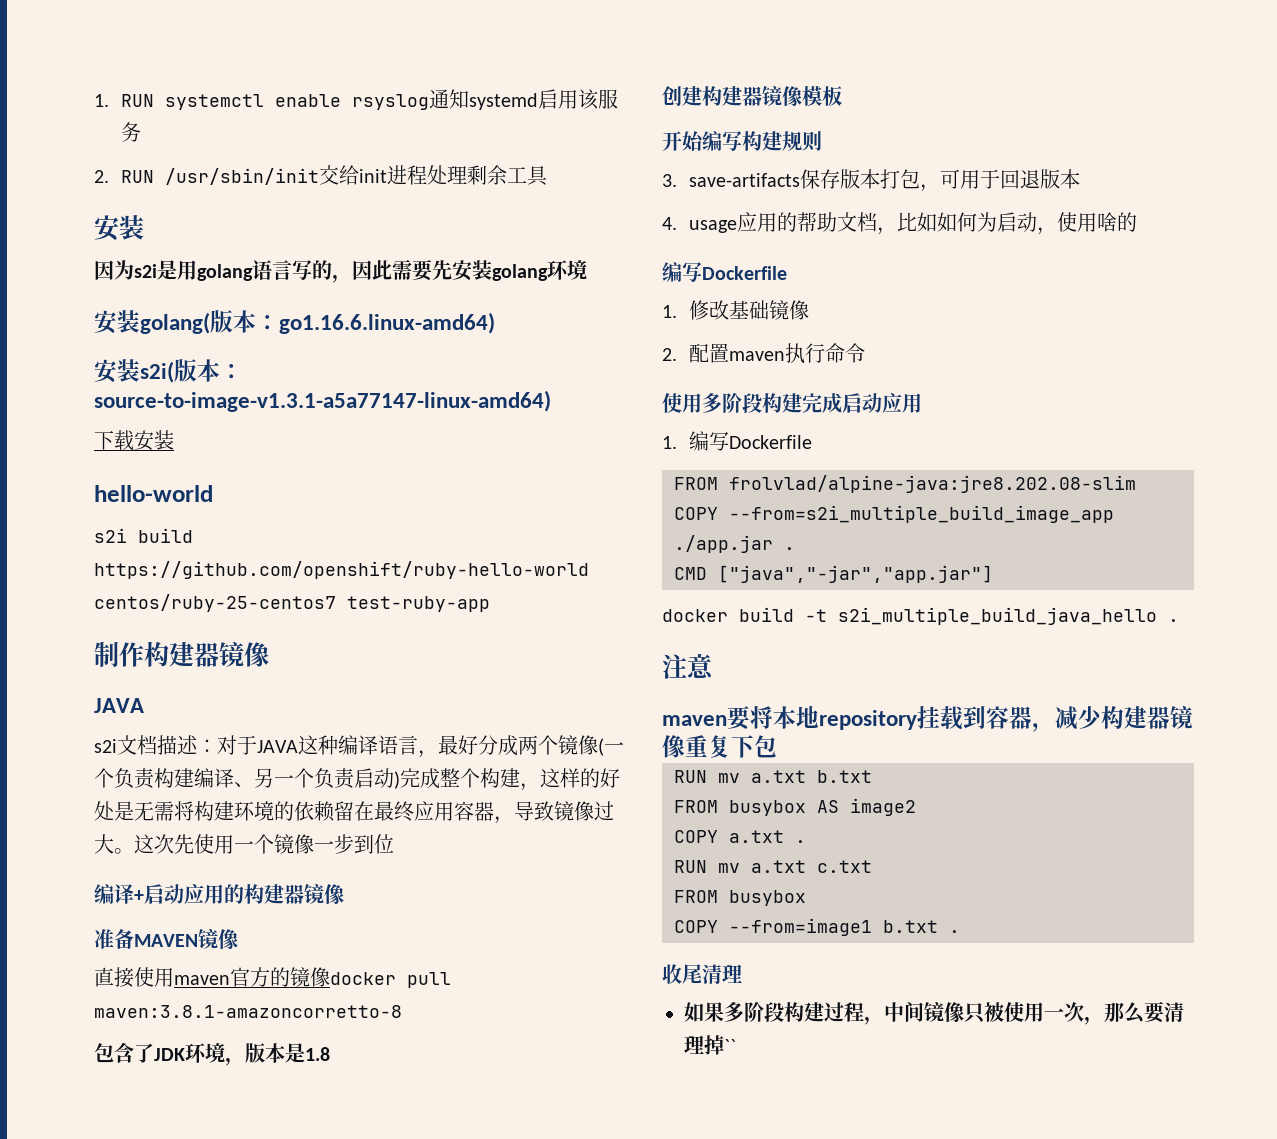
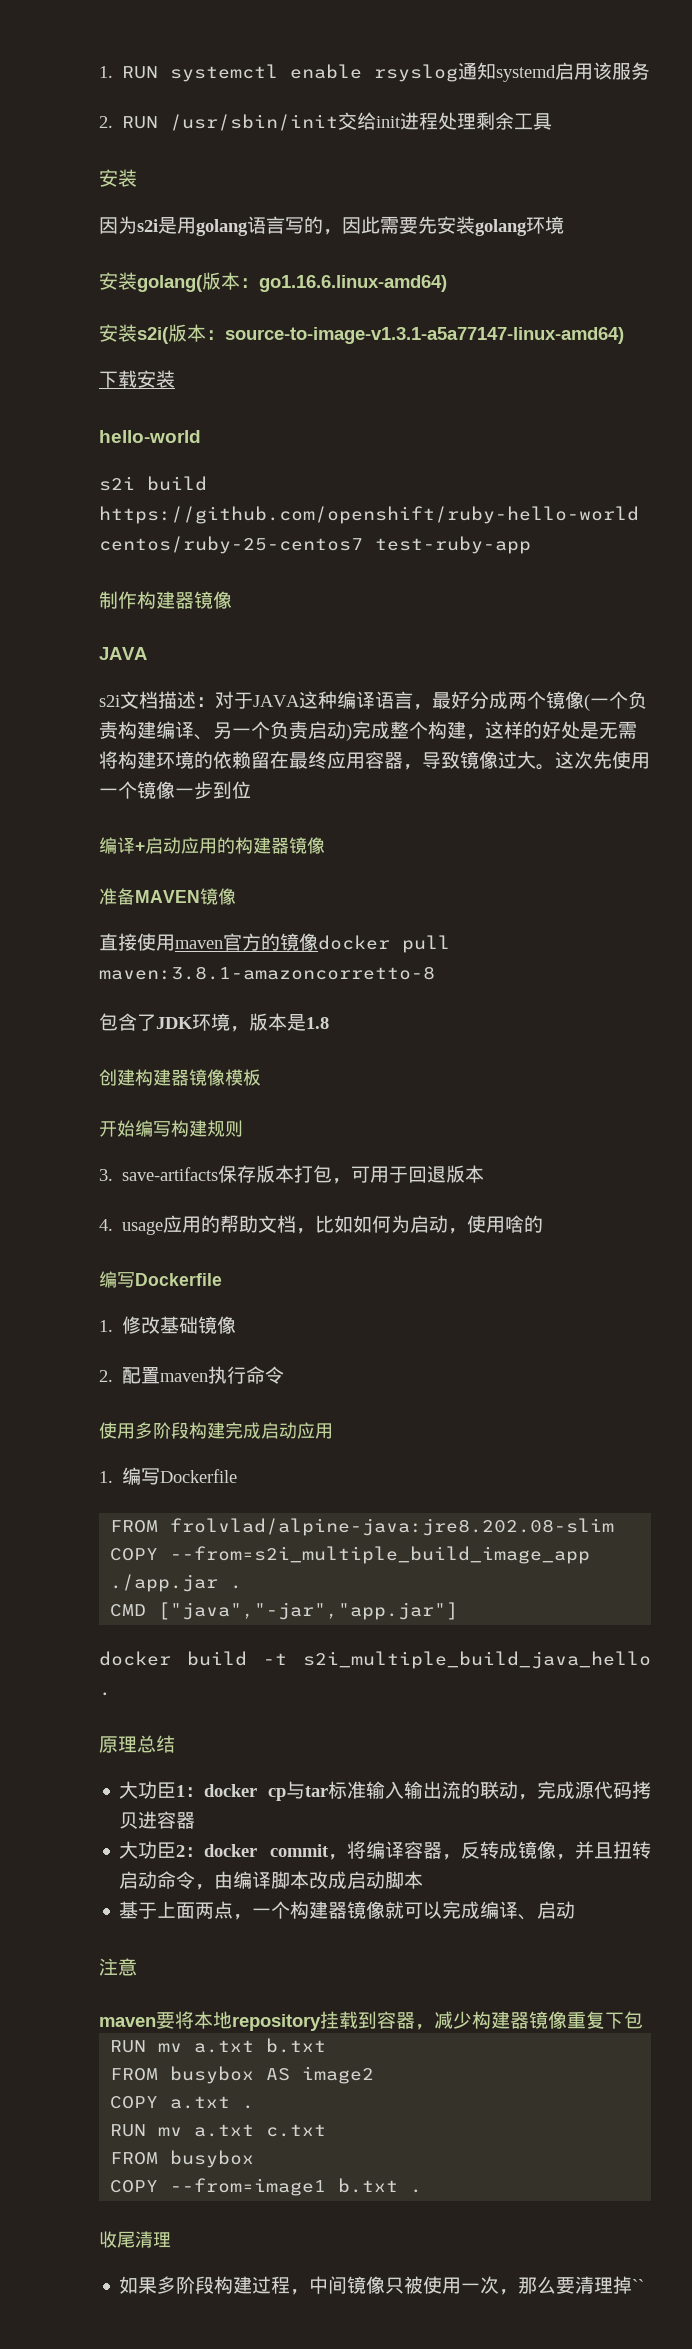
+ 原理总结
+ 大功臣1：docker cp与tar标准输入输出流的联动，完成源代码拷贝进容器
+ 大功臣2：docker commit，将编译容器，反转成镜像，并且扭转启动命令，由编译脚本改成启动脚本
+ 基于上面两点，一个构建器镜像就可以完成编译、启动

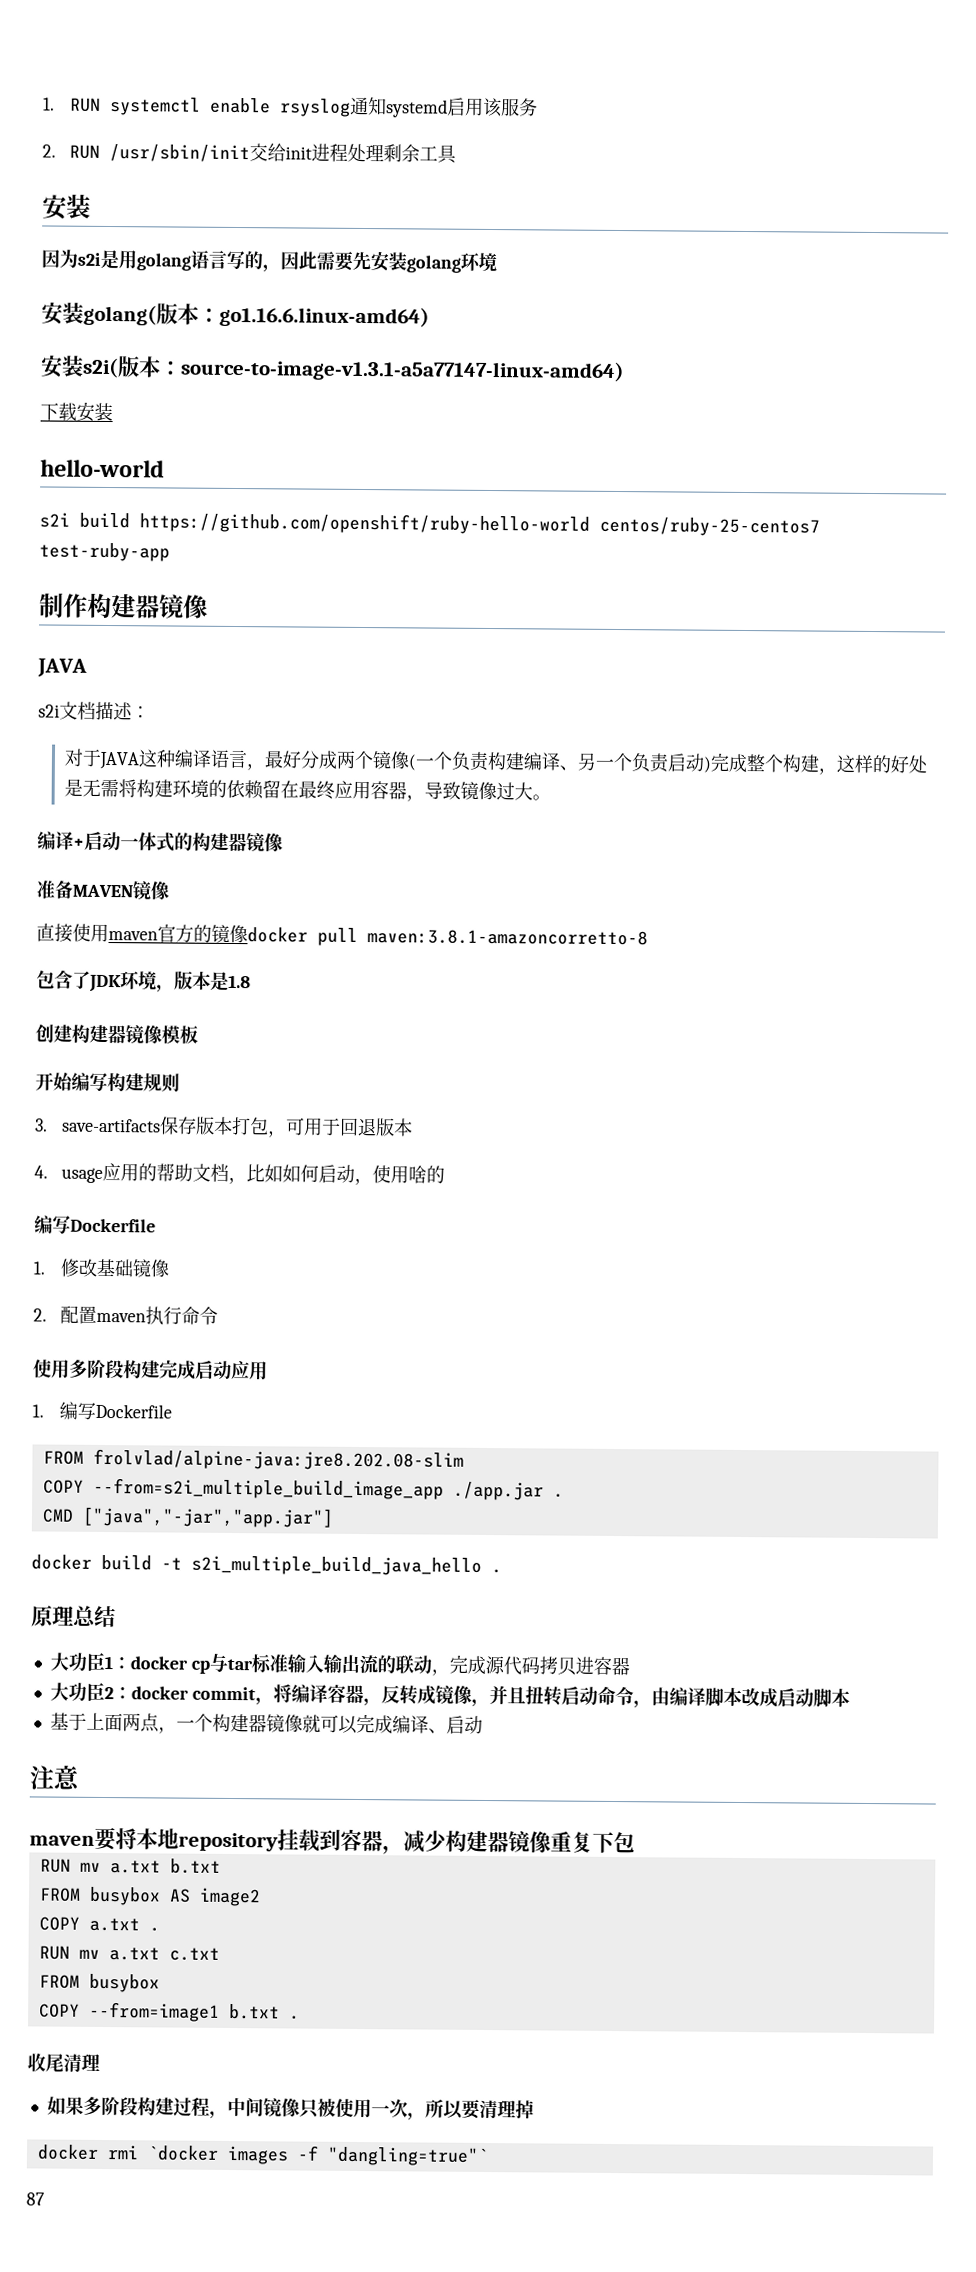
- s2i文档描述：对于JAVA这种编译语言，最好分成两个镜像(一个负责构建编译、另一个负责启动)完成整个构建，这样的好处是无需将构建环境的依赖留在最终应用容器，导致镜像过大。这次先使用一个镜像一步到位
+ s2i文档描述：
+ 对于JAVA这种编译语言，最好分成两个镜像(一个负责构建编译、另一个负责启动)完成整个构建，这样的好处是无需将构建环境的依赖留在最终应用容器，导致镜像过大。
- 编译+启动应用的构建器镜像
+ 编译+启动一体式的构建器镜像
- 4. usage应用的帮助文档，比如如何为启动，使用啥的
+ 4. usage应用的帮助文档，比如如何启动，使用啥的
- 如果多阶段构建过程，中间镜像只被使用一次，那么要清理掉``
+ 如果多阶段构建过程，中间镜像只被使用一次，所以要清理掉
+ docker rmi `docker images -f "dangling=true"`
+ 87

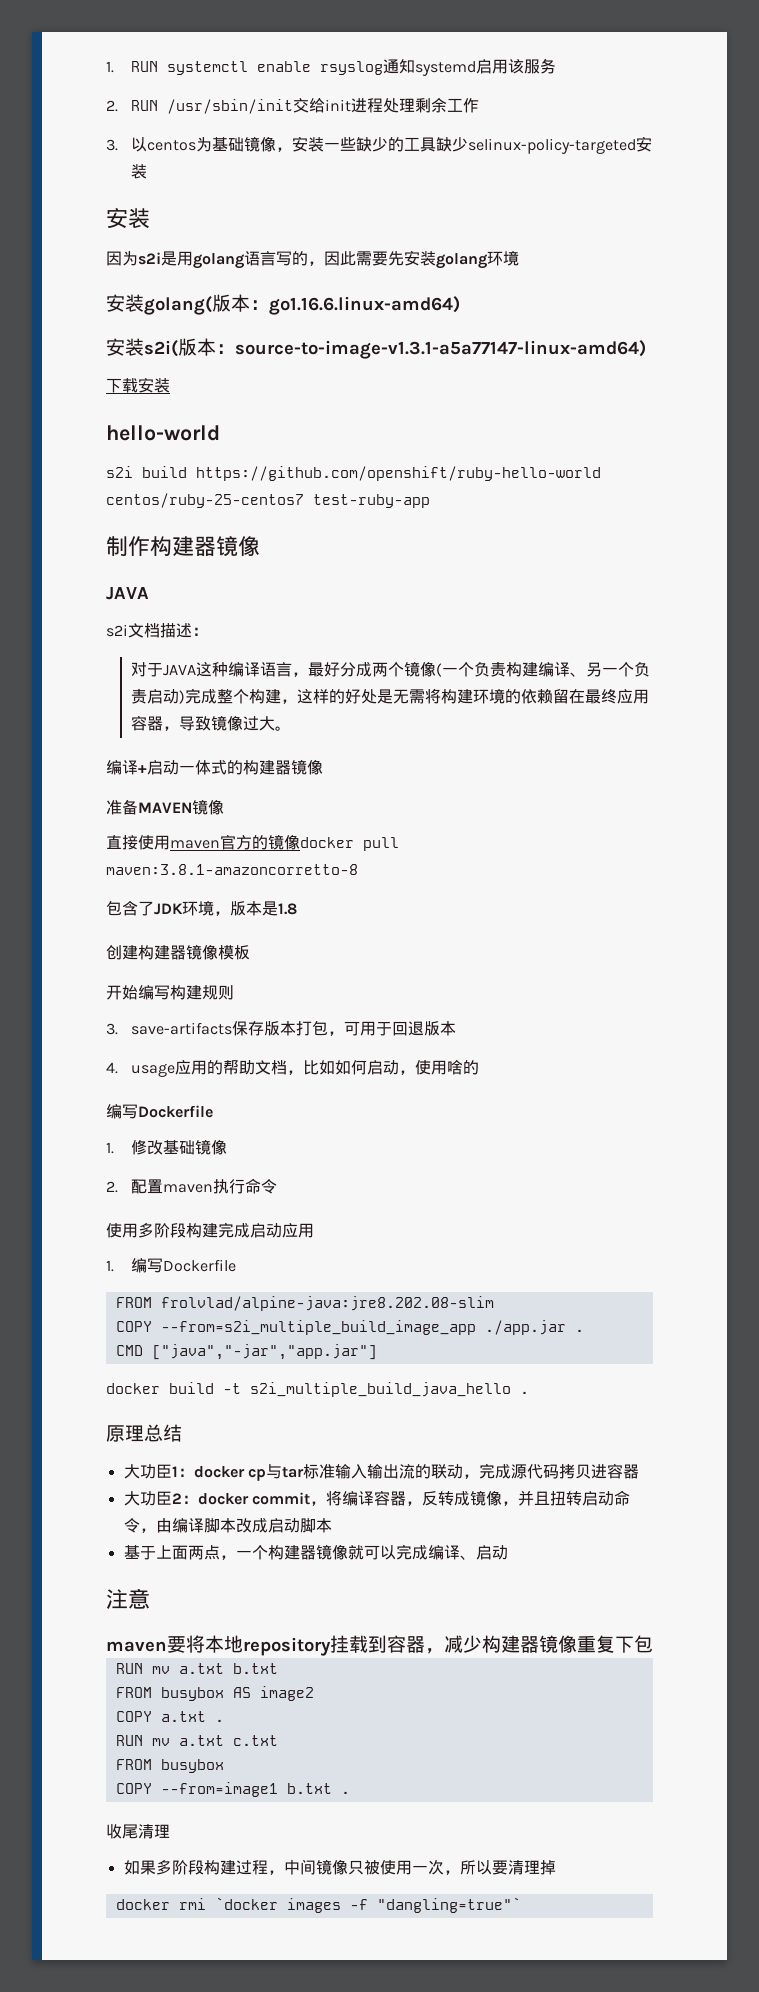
- 2. RUN /usr/sbin/init交给init进程处理剩余工具
+ 2. RUN /usr/sbin/init交给init进程处理剩余工作
+ 3.以centos为基础镜像，安装一些缺少的工具缺少selinux-policy-targeted安装
- 87

